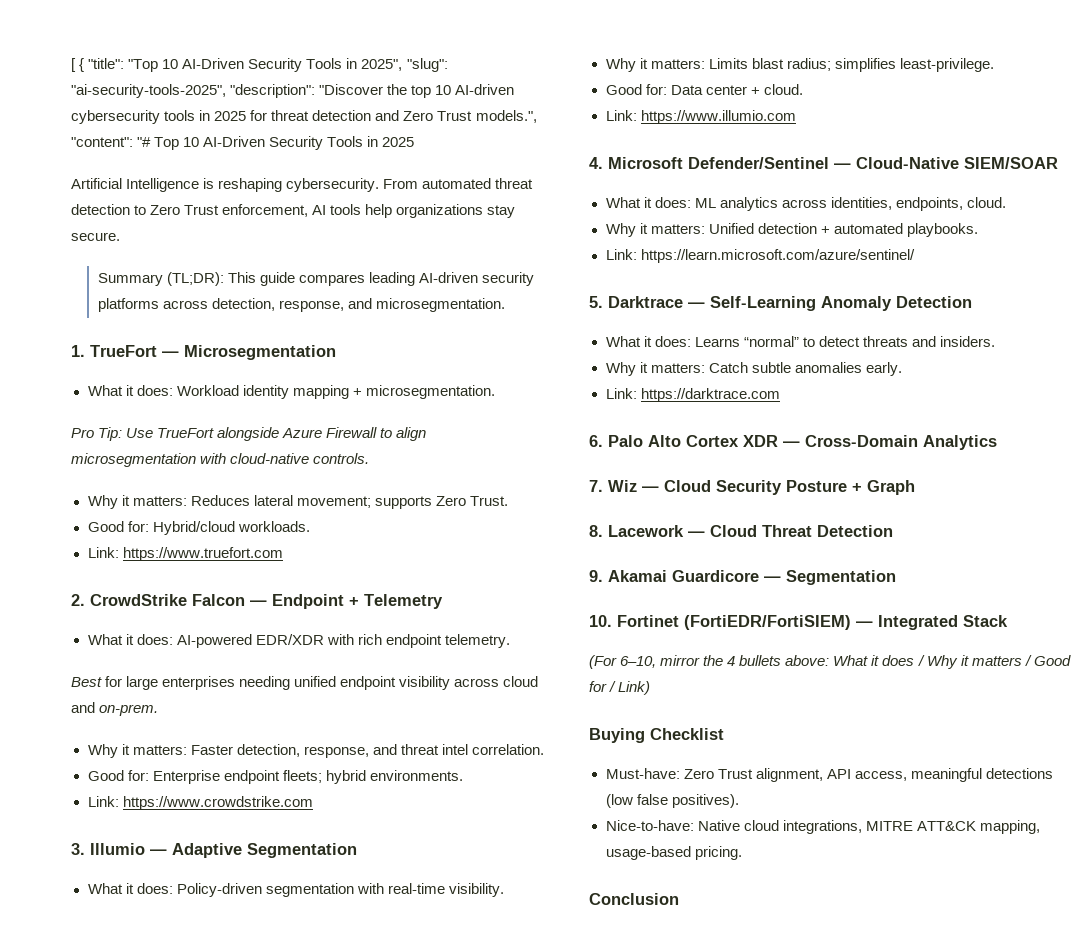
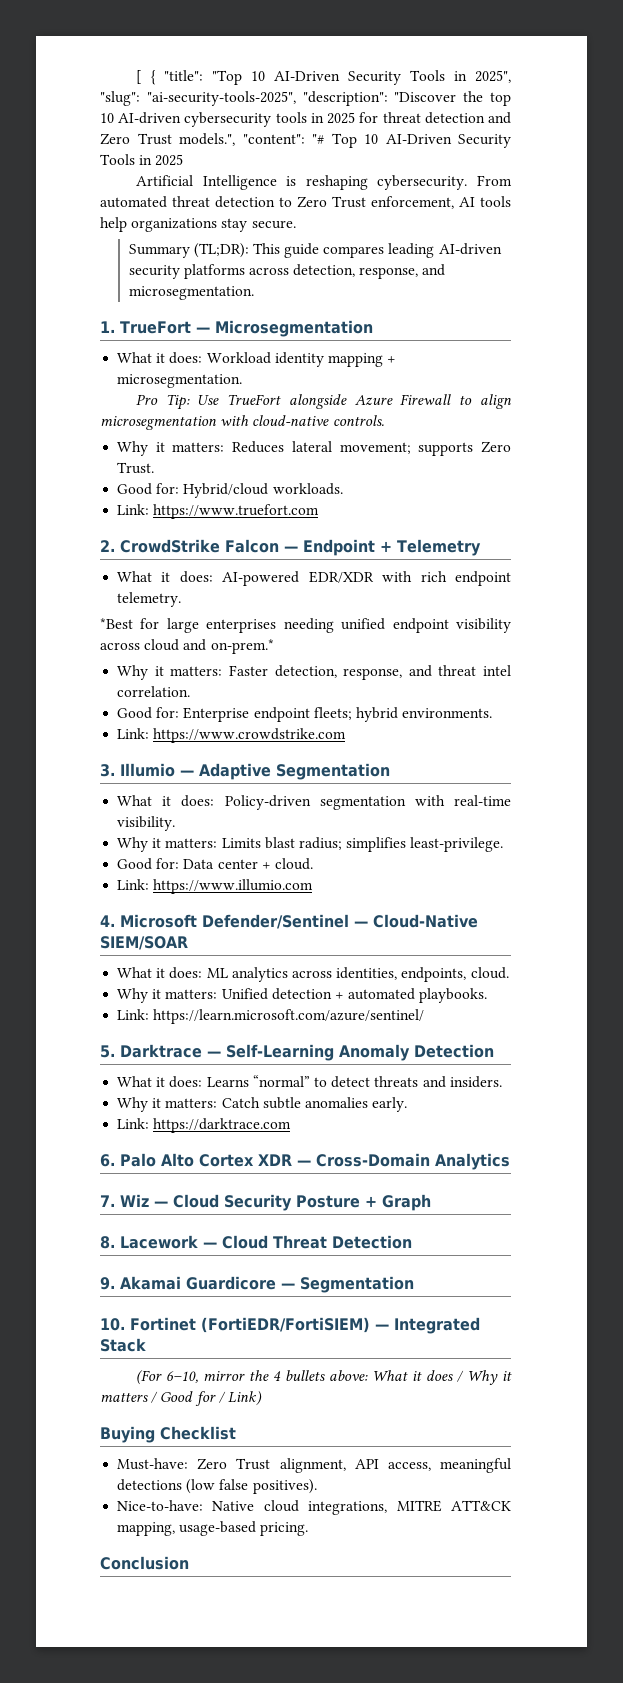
- Best for large enterprises needing unified endpoint visibility across cloud and on-prem.
+ *Best for large enterprises needing unified endpoint visibility across cloud and on-prem.*

